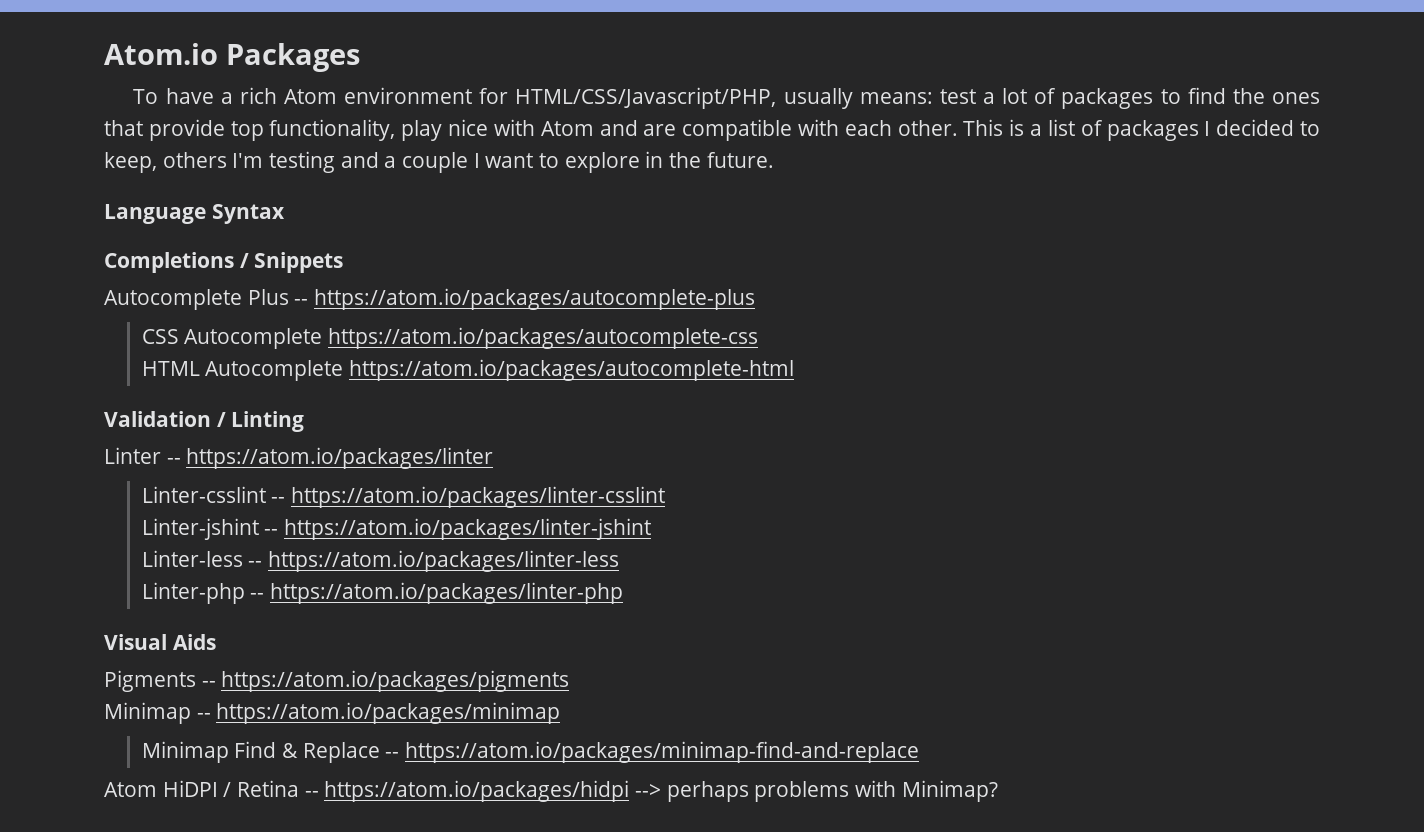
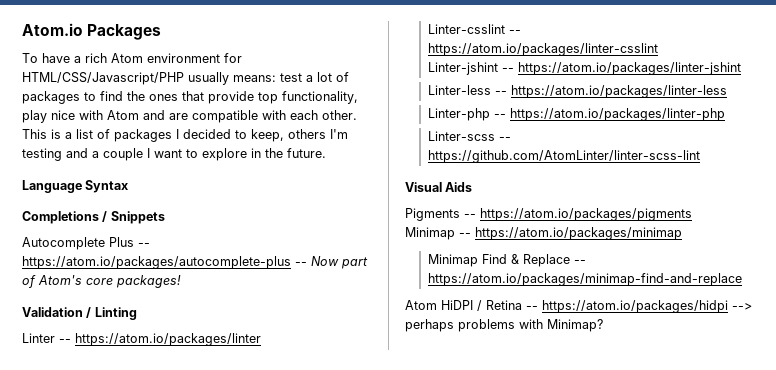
- To have a rich Atom environment for HTML/CSS/Javascript/PHP, usually means: test a lot of packages to find the ones that provide top functionality, play nice with Atom and are compatible with each other.
+ To have a rich Atom environment for HTML/CSS/Javascript/PHP usually means: test a lot of packages to find the ones that provide top functionality, play nice with Atom and are compatible with each other.
- Autocomplete Plus -- https://atom.io/packages/autocomplete-plus
- CSS Autocomplete https://atom.io/packages/autocomplete-css
- HTML Autocomplete https://atom.io/packages/autocomplete-html
+ Autocomplete Plus -- https://atom.io/packages/autocomplete-plus -- Now part of Atom's core packages!
+ Linter-scss -- https://github.com/AtomLinter/linter-scss-lint

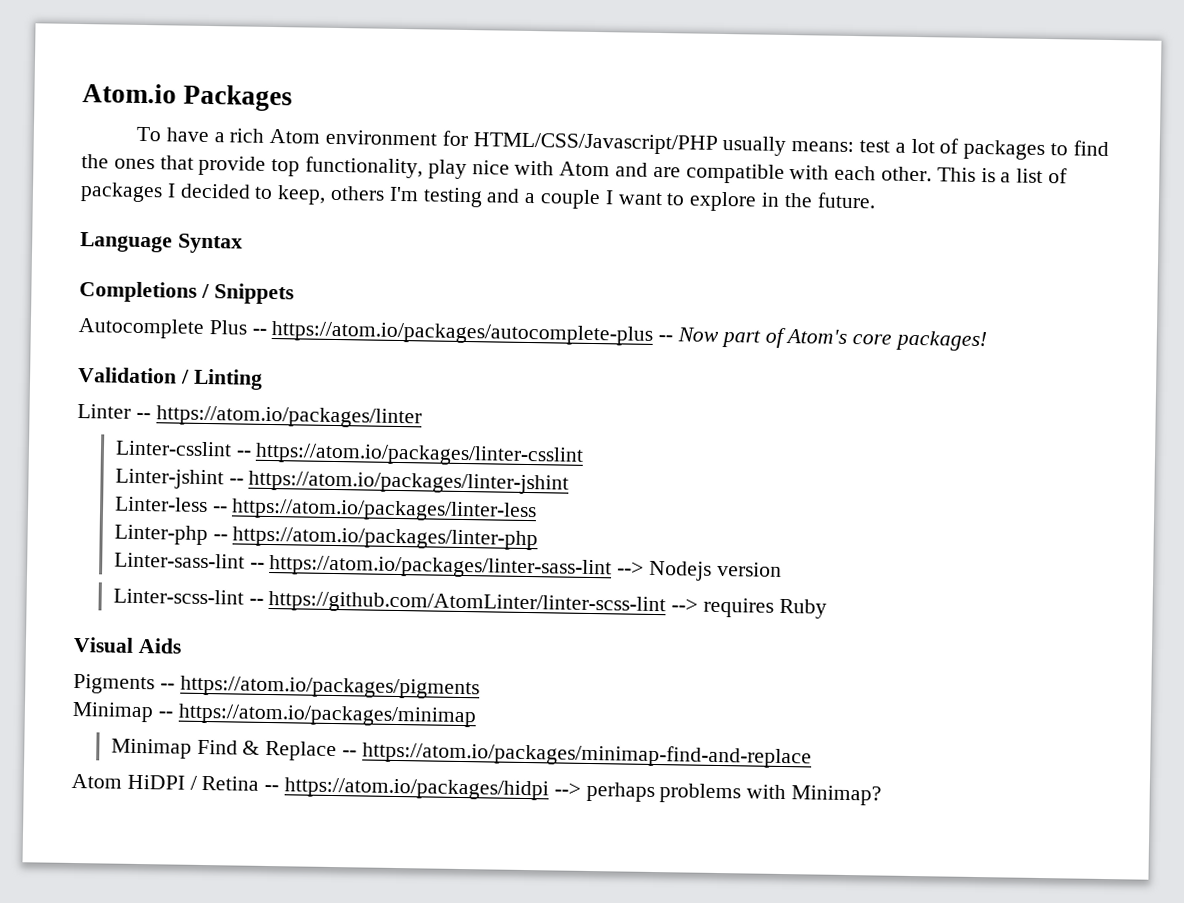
- Linter-scss -- https://github.com/AtomLinter/linter-scss-lint
+ Linter-sass-lint -- https://atom.io/packages/linter-sass-lint --> Nodejs version
+ Linter-scss-lint -- https://github.com/AtomLinter/linter-scss-lint --> requires Ruby

